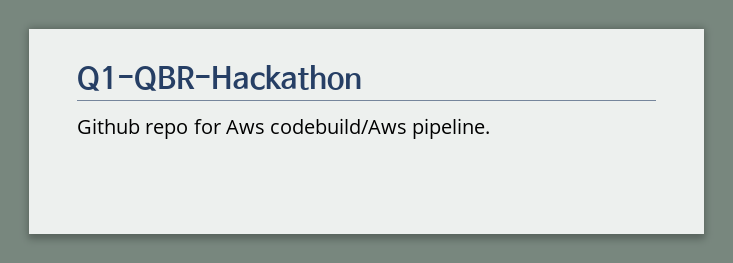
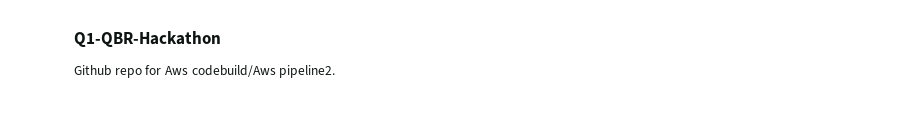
- Github repo for Aws codebuild/Aws pipeline.
+ Github repo for Aws codebuild/Aws pipeline2.

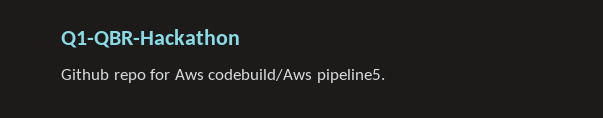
- Github repo for Aws codebuild/Aws pipeline2.
+ Github repo for Aws codebuild/Aws pipeline5.

